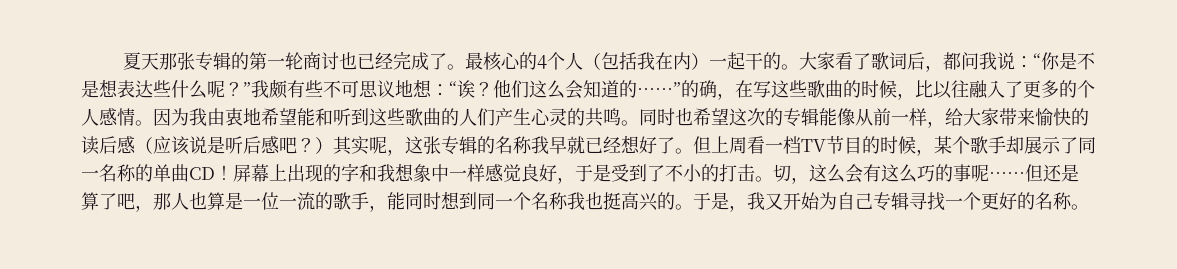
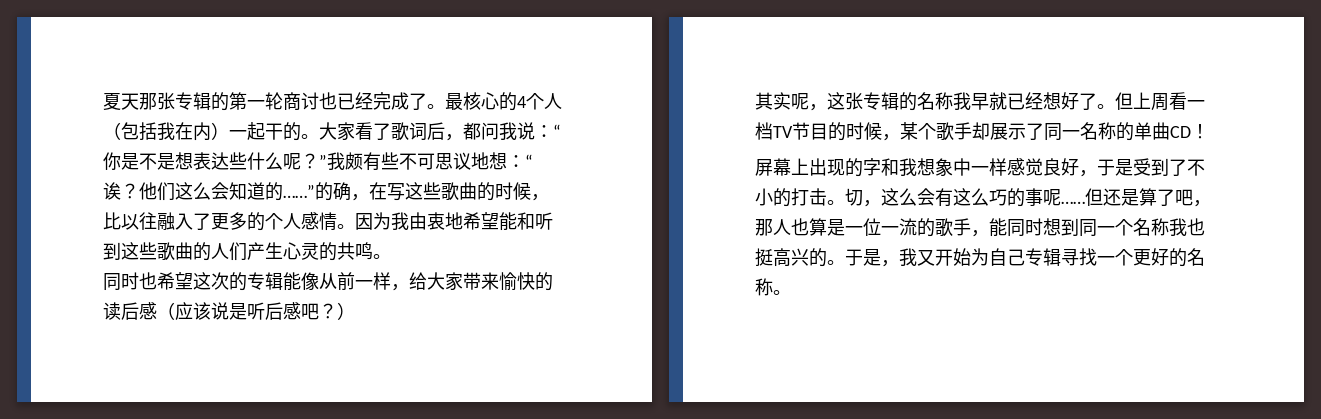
- 因为我由衷地希望能和听到这些歌曲的人们产生心灵的共鸣。同时也希望这次的专辑能像从前一样，给大家带来愉快的读后感（应该说是听后感吧？）其实呢，这张专辑的名称我早就已经想好了。
+ 因为我由衷地希望能和听到这些歌曲的人们产生心灵的共鸣。
+ 同时也希望这次的专辑能像从前一样，给大家带来愉快的读后感（应该说是听后感吧？）
+ 其实呢，这张专辑的名称我早就已经想好了。
- 但上周看一档TV节目的时候，某个歌手却展示了同一名称的单曲CD！屏幕上出现的字和我想象中一样感觉良好，于是受到了不小的打击。
+ 但上周看一档TV节目的时候，某个歌手却展示了同一名称的单曲CD！
+ 屏幕上出现的字和我想象中一样感觉良好，于是受到了不小的打击。

